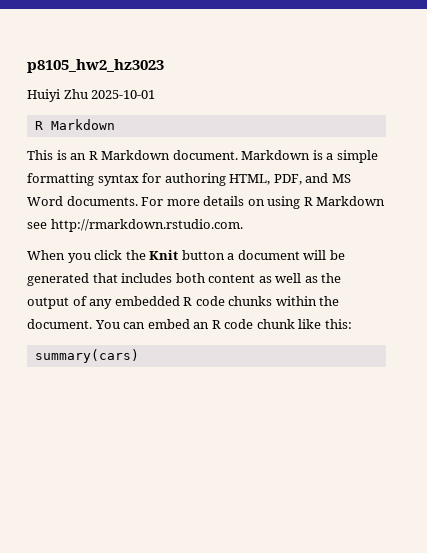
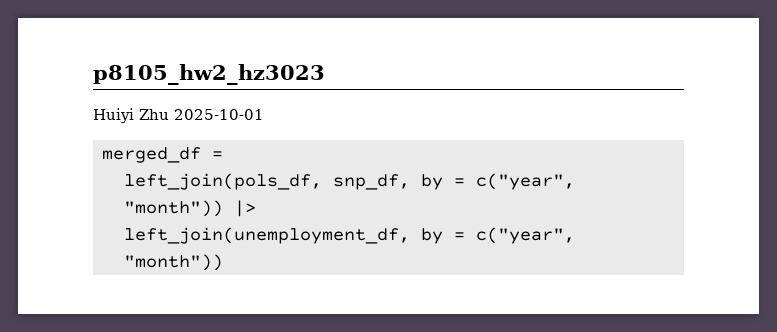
  Huiyi Zhu 2025-10-01
- R Markdown
- This is an R Markdown document. Markdown is a simple formatting syntax for authoring HTML, PDF, and MS Word documents. For more details on using R Markdown see http://rmarkdown.rstudio.com.
- When you click the Knit button a document will be generated that includes both content as well as the output of any embedded R code chunks within the document. You can embed an R code chunk like this:
- summary(cars)
+ merged_df =
+ left_join(pols_df, snp_df, by = c("year", "month")) |>
+ left_join(unemployment_df, by = c("year", "month"))

